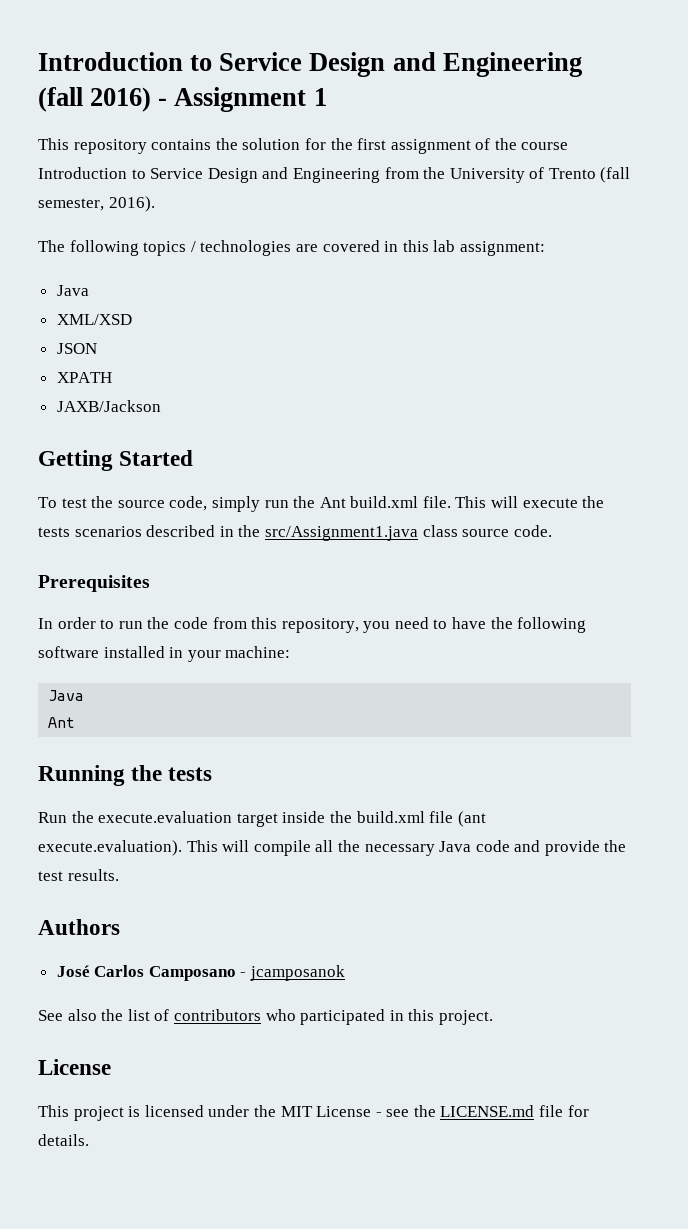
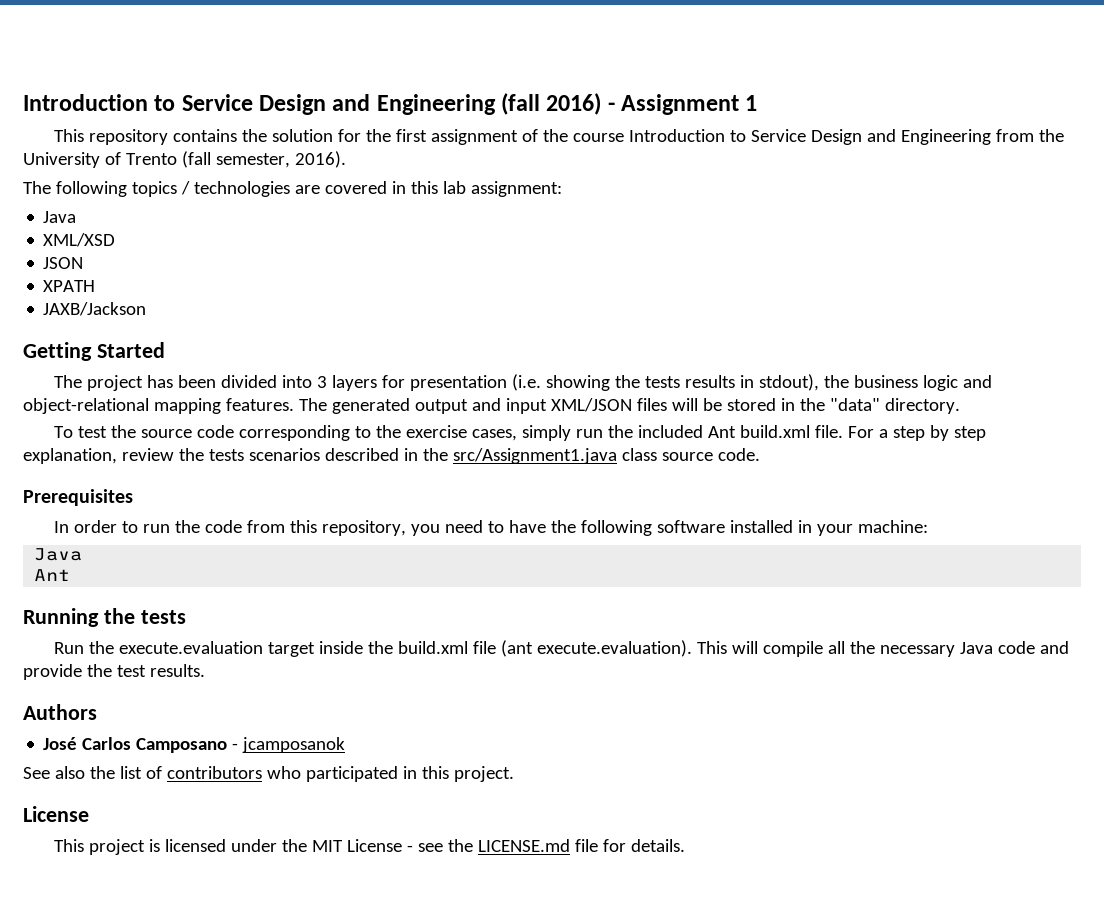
- To test the source code, simply run the Ant build.xml file.
+ The project has been divided into 3 layers for presentation (i.e. showing the tests results in stdout), the business logic and object-relational mapping features. The generated output and input XML/JSON files will be stored in the "data" directory.
+ To test the source code corresponding to the exercise cases, simply run the included Ant build.xml file.
- This will execute the tests scenarios described in the src/Assignment1.java class source code.
+ For a step by step explanation, review the tests scenarios described in the src/Assignment1.java class source code.

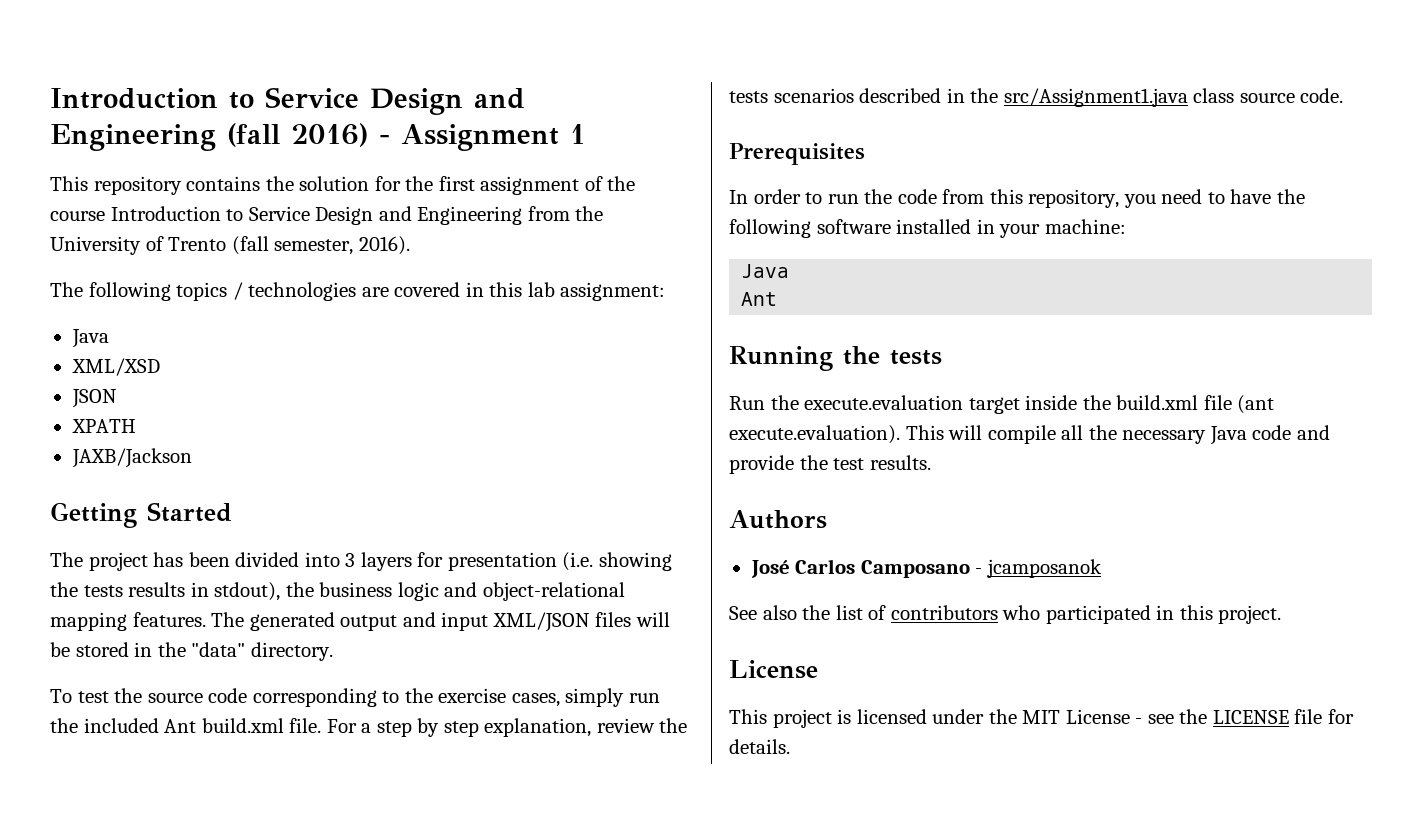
- This project is licensed under the MIT License - see the LICENSE.md file for details.
+ This project is licensed under the MIT License - see the LICENSE file for details.

